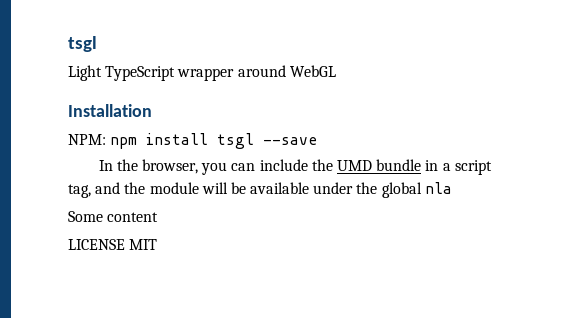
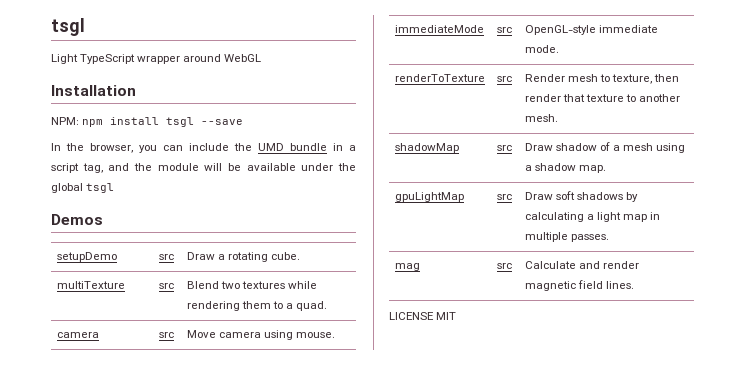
- In the browser, you can include the UMD bundle in a script tag, and the module will be available under the global nla
- Some content
+ In the browser, you can include the UMD bundle in a script tag, and the module will be available under the global tsgl
+ Demos
+ setupDemo | src | Draw a rotating cube.
+ multiTexture | src | Blend two textures while rendering them to a quad.
+ camera | src | Move camera using mouse.
+ immediateMode | src | OpenGL-style immediate mode.
+ renderToTexture | src | Render mesh to texture, then render that texture to another mesh.
+ shadowMap | src | Draw shadow of a mesh using a shadow map.
+ gpuLightMap | src | Draw soft shadows by calculating a light map in multiple passes.
+ mag | src | Calculate and render magnetic field lines.

